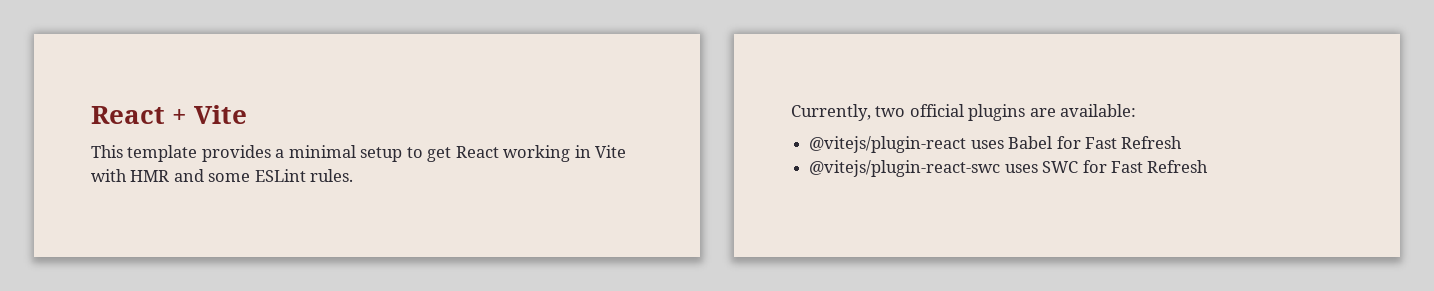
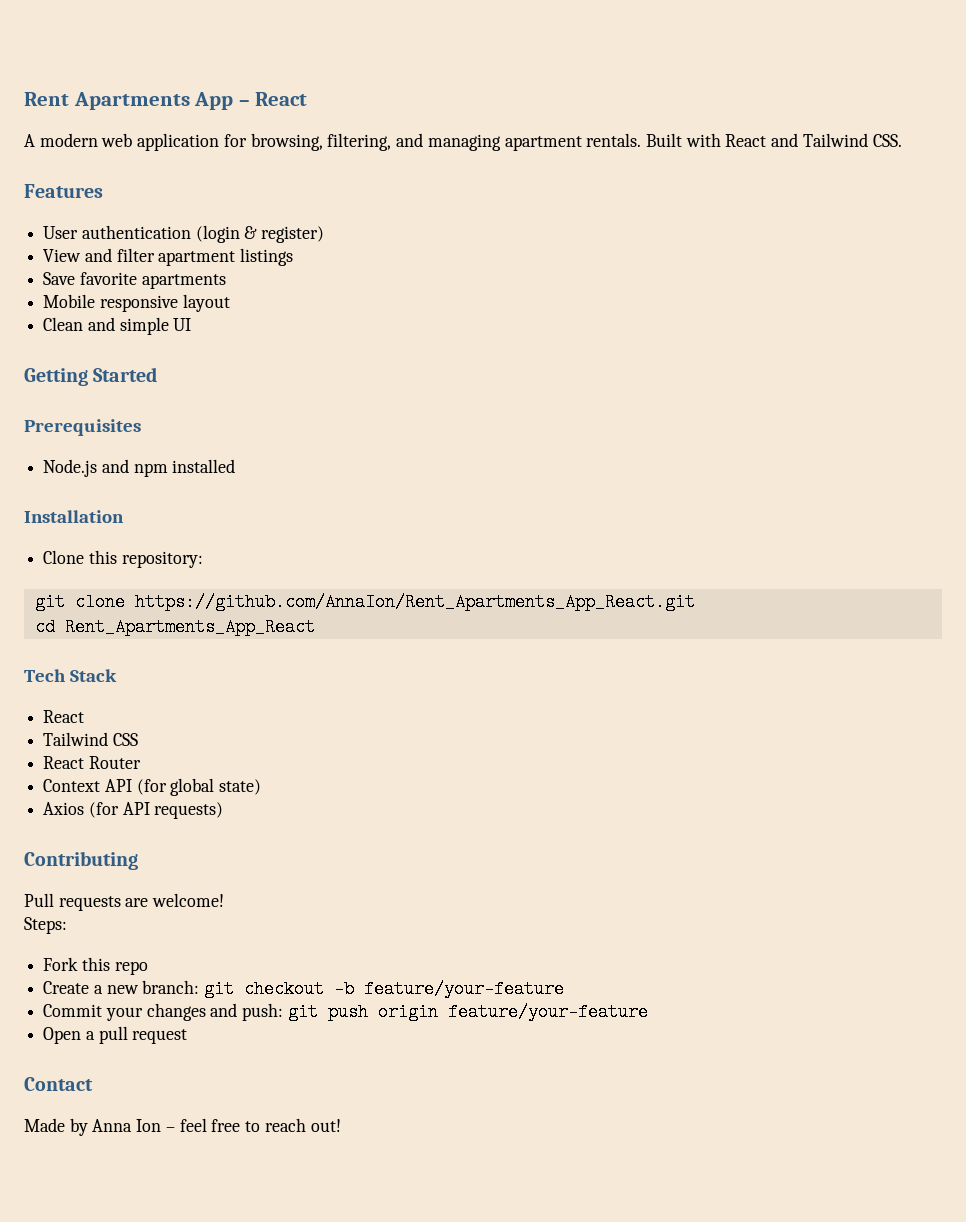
- React + Vite
- This template provides a minimal setup to get React working in Vite with HMR and some ESLint rules.
- Currently, two official plugins are available:
- @vitejs/plugin-react uses Babel for Fast Refresh
- @vitejs/plugin-react-swc uses SWC for Fast Refresh
+ Rent Apartments App – React
+ A modern web application for browsing, filtering, and managing apartment rentals. Built with React and Tailwind CSS.
+ Features
+ User authentication (login & register)
+ View and filter apartment listings
+ Save favorite apartments
+ Mobile responsive layout
+ Clean and simple UI
+ Getting Started
+ Prerequisites
+ Node.js and npm installed
+ Installation
+ Clone this repository:
+ git clone https://github.com/AnnaIon/Rent_Apartments_App_React.git
+ cd Rent_Apartments_App_React
+ Tech Stack
+ React
+ Tailwind CSS
+ React Router
+ Context API (for global state)
+ Axios (for API requests)
+ Contributing
+ Pull requests are welcome!
+ Steps:
+ Fork this repo
+ Create a new branch: git checkout -b feature/your-feature
+ Commit your changes and push: git push origin feature/your-feature
+ Open a pull request
+ Contact
+ Made by Anna Ion – feel free to reach out!

